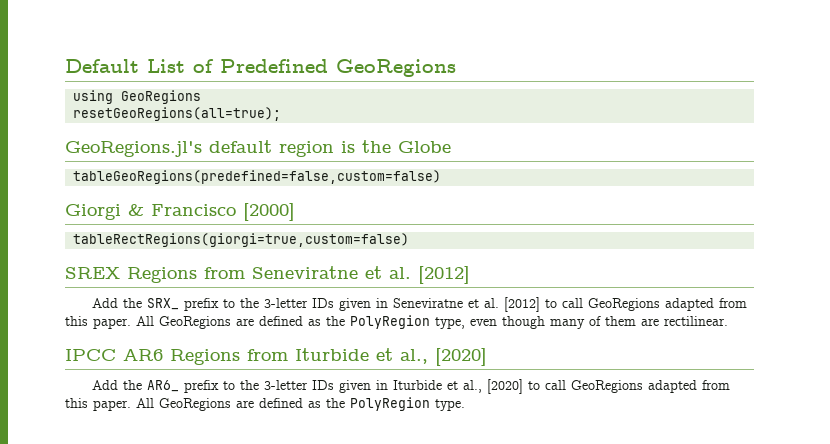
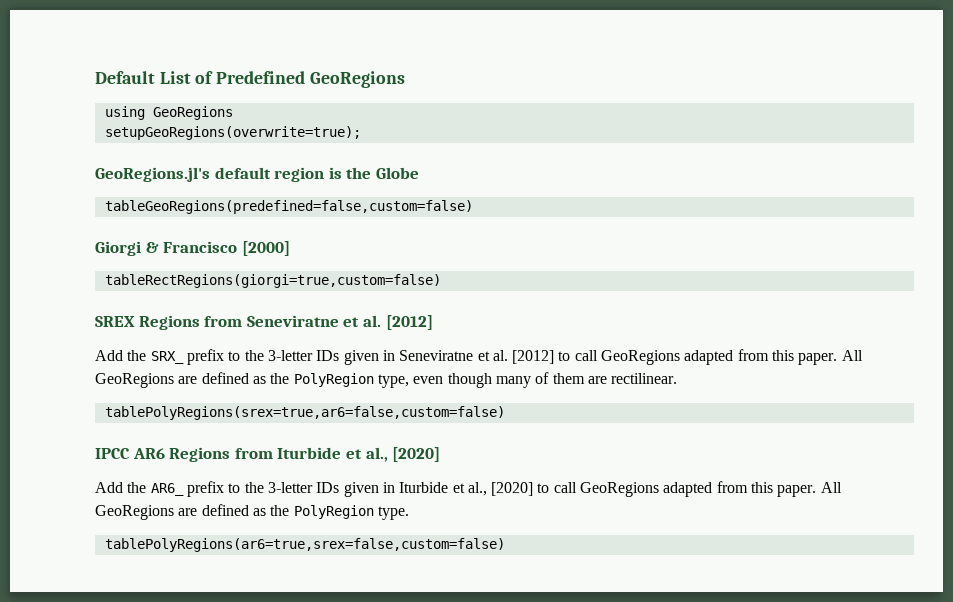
- resetGeoRegions(all=true);
+ setupGeoRegions(overwrite=true);
+ tablePolyRegions(srex=true,ar6=false,custom=false)
+ tablePolyRegions(ar6=true,srex=false,custom=false)

